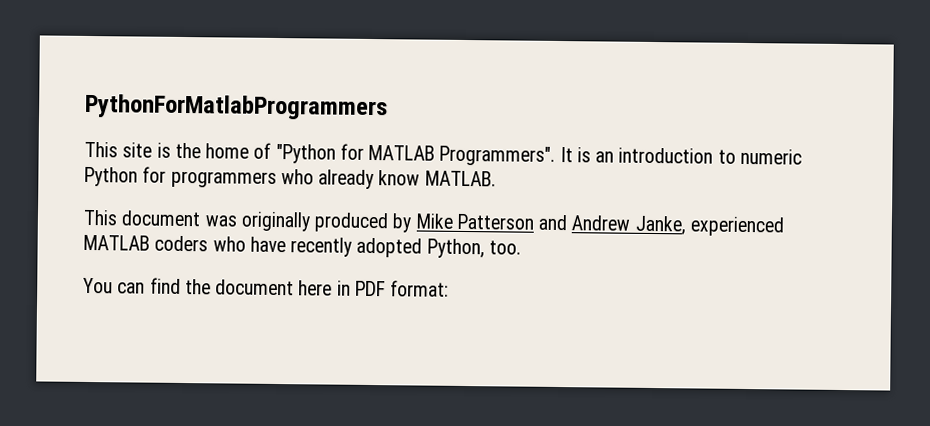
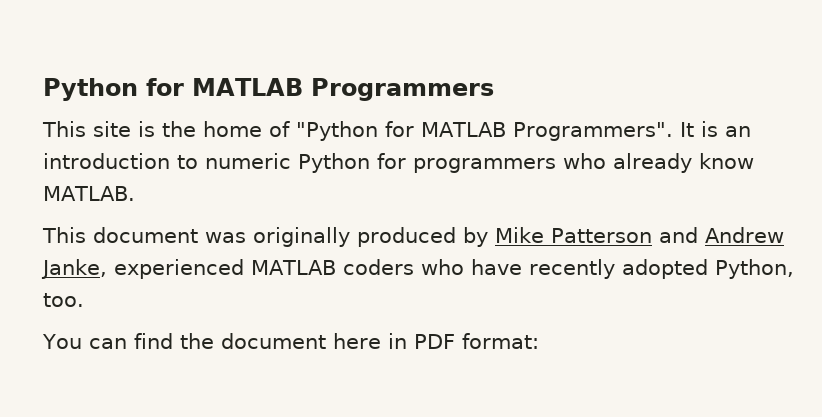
- PythonForMatlabProgrammers
+ Python for MATLAB Programmers

